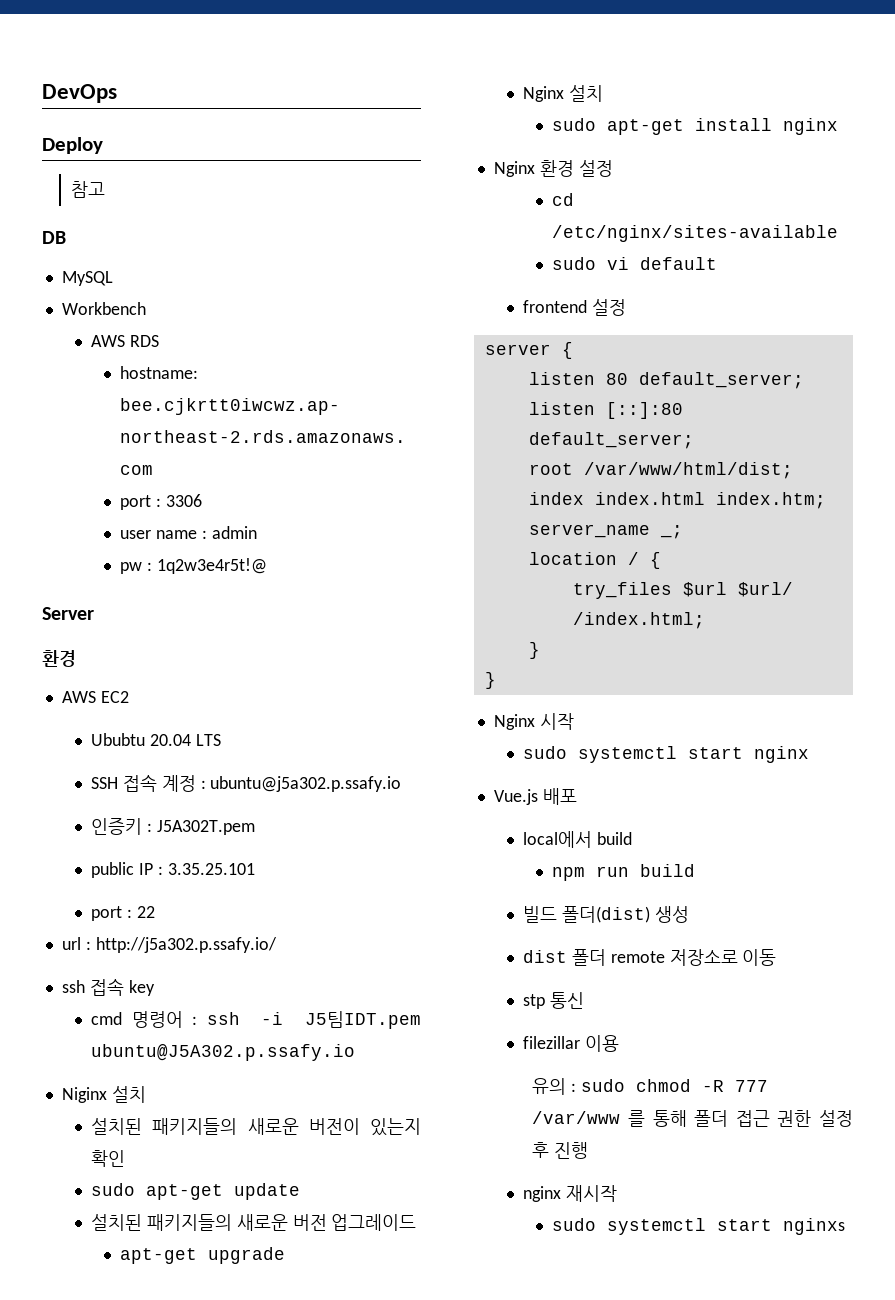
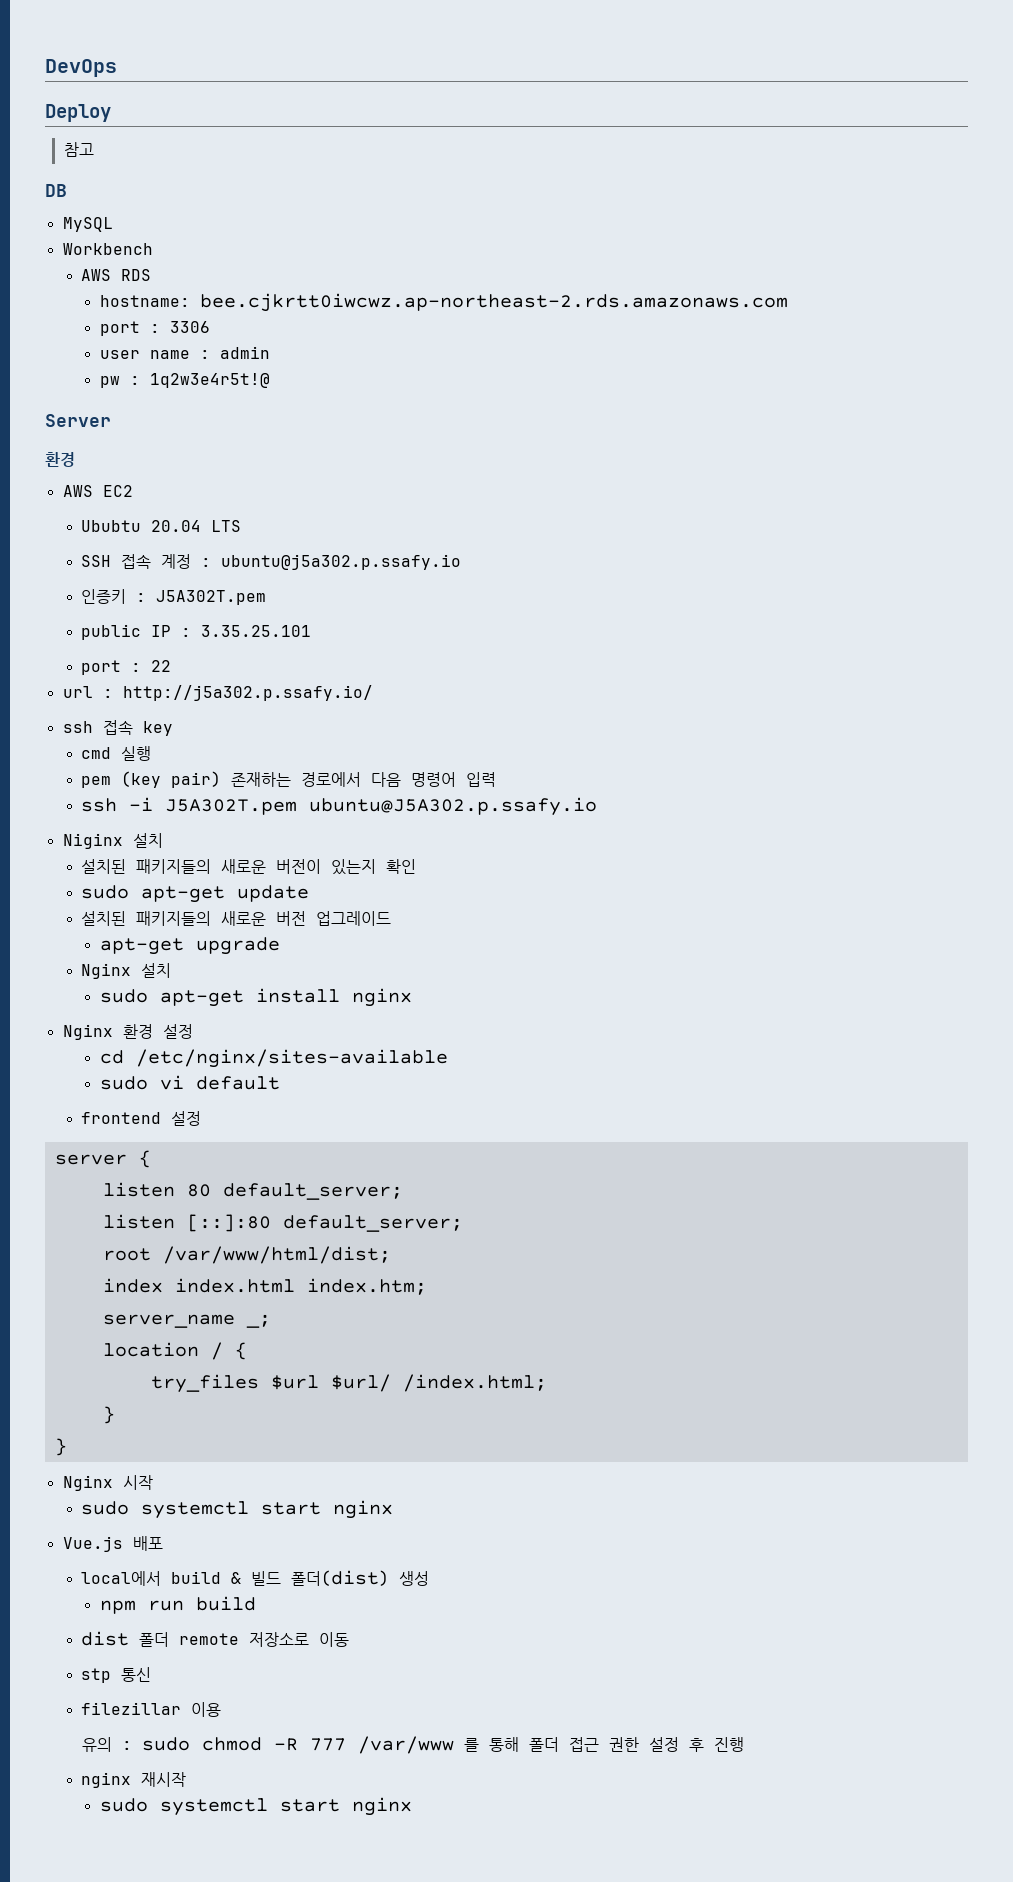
- cmd 명령어 : ssh -i J5팀IDT.pem ubuntu@J5A302.p.ssafy.io
+ cmd 실행
+ pem (key pair) 존재하는 경로에서 다음 명령어 입력
+ ssh -i J5A302T.pem ubuntu@J5A302.p.ssafy.io
- local에서 build
+ local에서 build & 빌드 폴더(dist) 생성
- 빌드 폴더(dist) 생성
  nginx 재시작
- sudo systemctl start nginxs
+ sudo systemctl start nginx

